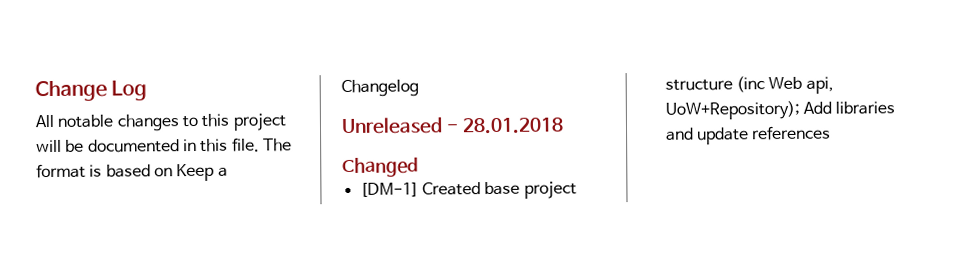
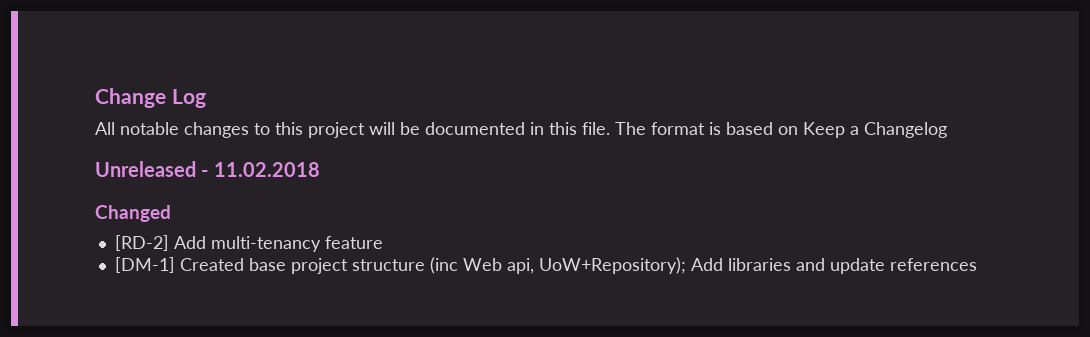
- Unreleased - 28.01.2018
+ Unreleased - 11.02.2018
+ [RD-2] Add multi-tenancy feature

